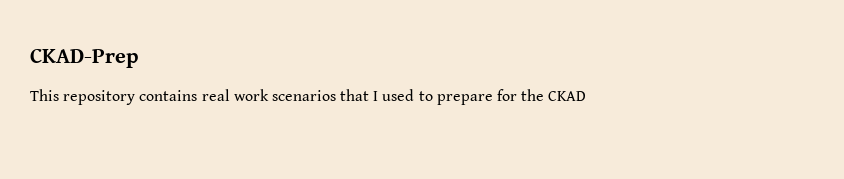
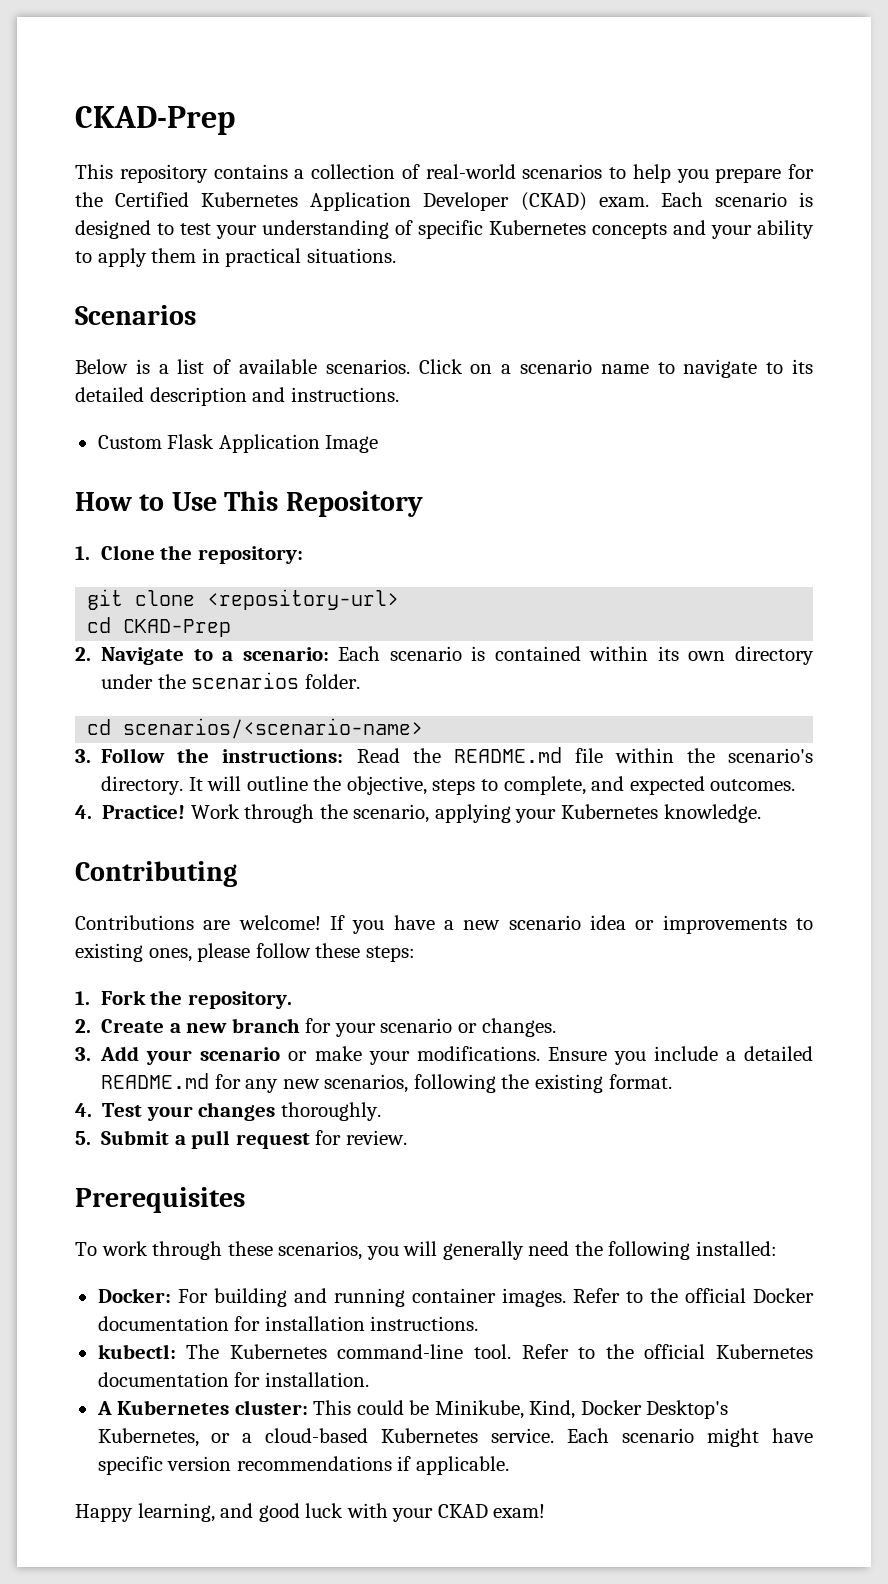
- This repository contains real work scenarios that I used to prepare for the CKAD
+ This repository contains a collection of real-world scenarios to help you prepare for the Certified Kubernetes Application Developer (CKAD) exam. Each scenario is designed to test your understanding of specific Kubernetes concepts and your ability to apply them in practical situations.
+ Scenarios
+ Below is a list of available scenarios. Click on a scenario name to navigate to its detailed description and instructions.
+ Custom Flask Application Image
+ How to Use This Repository
+ 1. Clone the repository:
+ git clone <repository-url>
+ cd CKAD-Prep
+ 2. Navigate to a scenario: Each scenario is contained within its own directory under the scenarios folder.
+ cd scenarios/<scenario-name>
+ 3. Follow the instructions: Read the README.md file within the scenario's directory. It will outline the objective, steps to complete, and expected outcomes.
+ 4. Practice! Work through the scenario, applying your Kubernetes knowledge.
+ Contributing
+ Contributions are welcome! If you have a new scenario idea or improvements to existing ones, please follow these steps:
+ 1. Fork the repository.
+ 2. Create a new branch for your scenario or changes.
+ 3. Add your scenario or make your modifications. Ensure you include a detailed README.md for any new scenarios, following the existing format.
+ 4. Test your changes thoroughly.
+ 5. Submit a pull request for review.
+ Prerequisites
+ To work through these scenarios, you will generally need the following installed:
+ Docker: For building and running container images. Refer to the official Docker documentation for installation instructions.
+ kubectl: The Kubernetes command-line tool. Refer to the official Kubernetes documentation for installation.
+ A Kubernetes cluster: This could be Minikube, Kind, Docker Desktop's Kubernetes, or a cloud-based Kubernetes service. Each scenario might have specific version recommendations if applicable.
+ Happy learning, and good luck with your CKAD exam!

